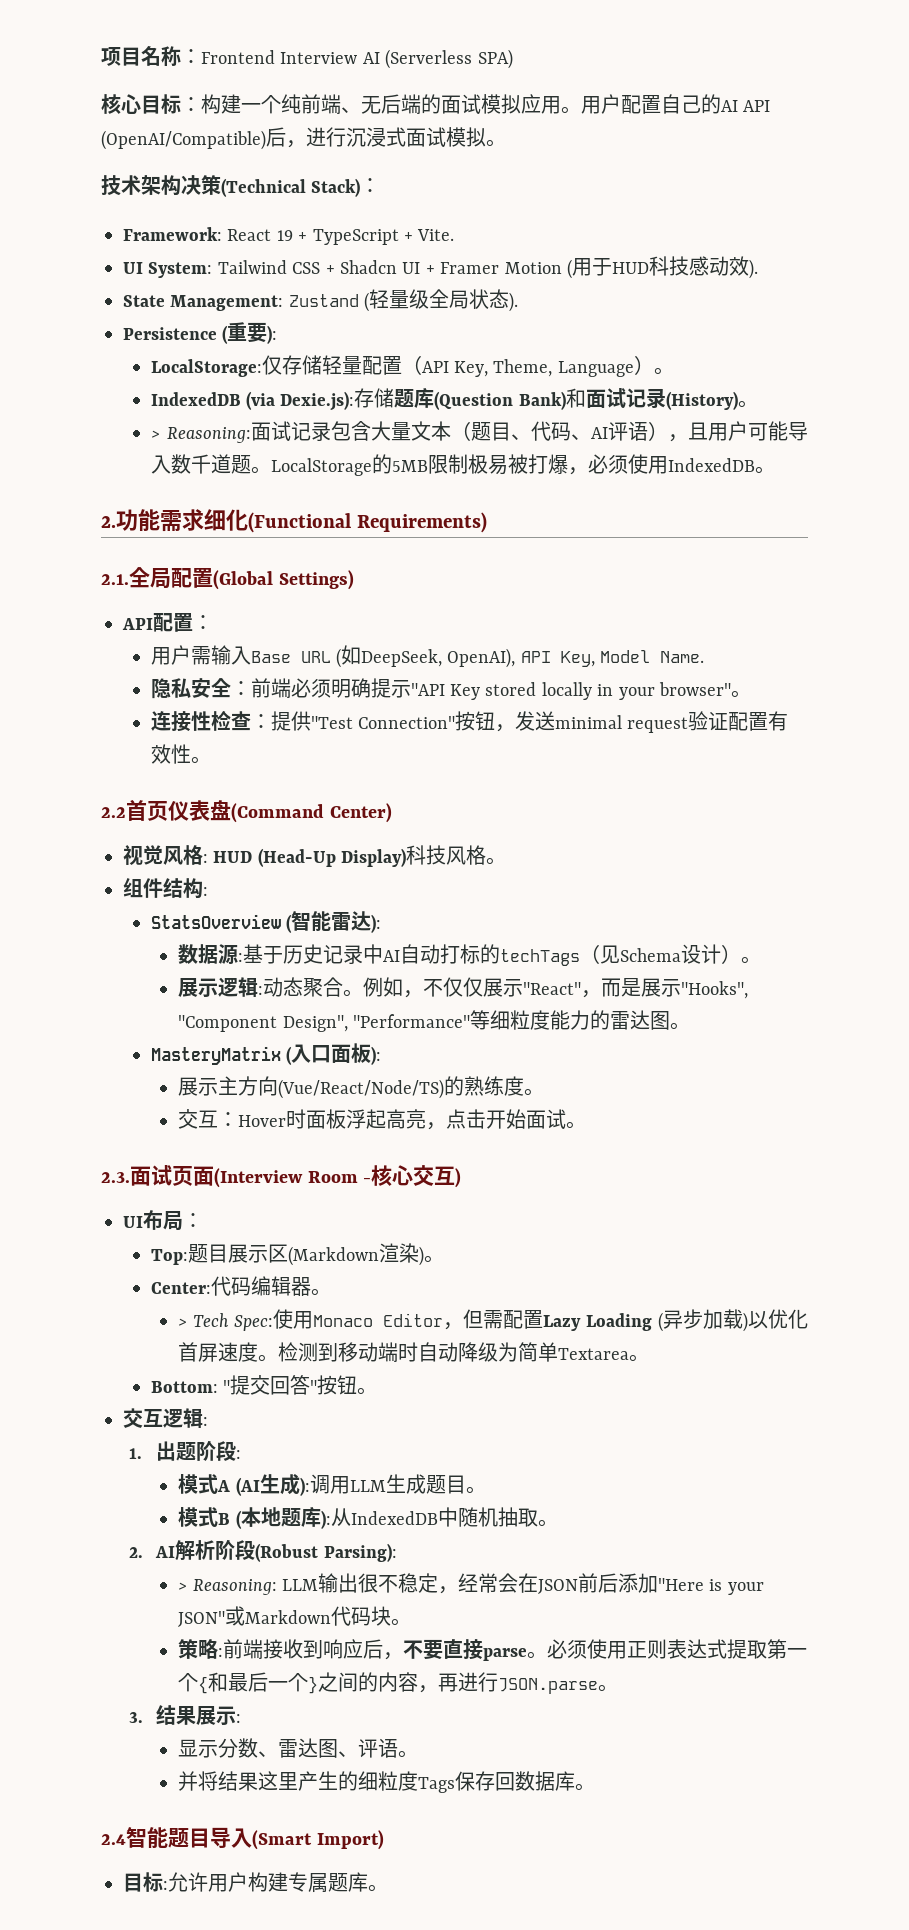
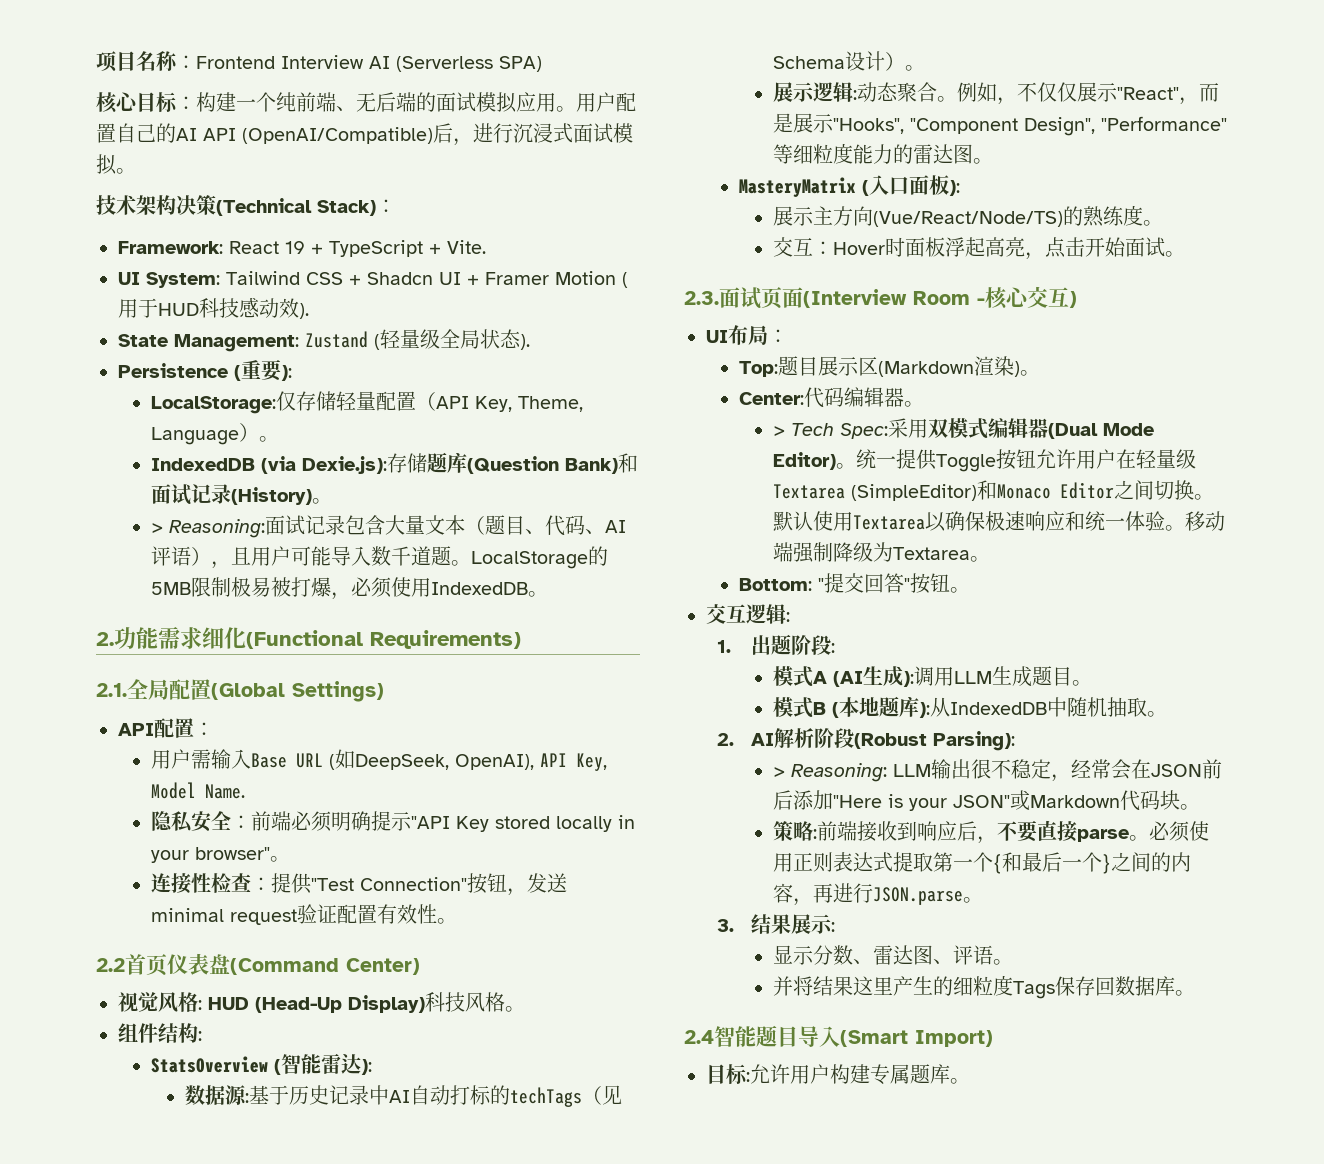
- > Tech Spec:使用Monaco Editor，但需配置Lazy Loading (异步加载)以优化首屏速度。检测到移动端时自动降级为简单Textarea。
+ > Tech Spec:采用双模式编辑器(Dual Mode Editor)。统一提供Toggle按钮允许用户在轻量级Textarea (SimpleEditor)和Monaco Editor之间切换。默认使用Textarea以确保极速响应和统一体验。移动端强制降级为Textarea。

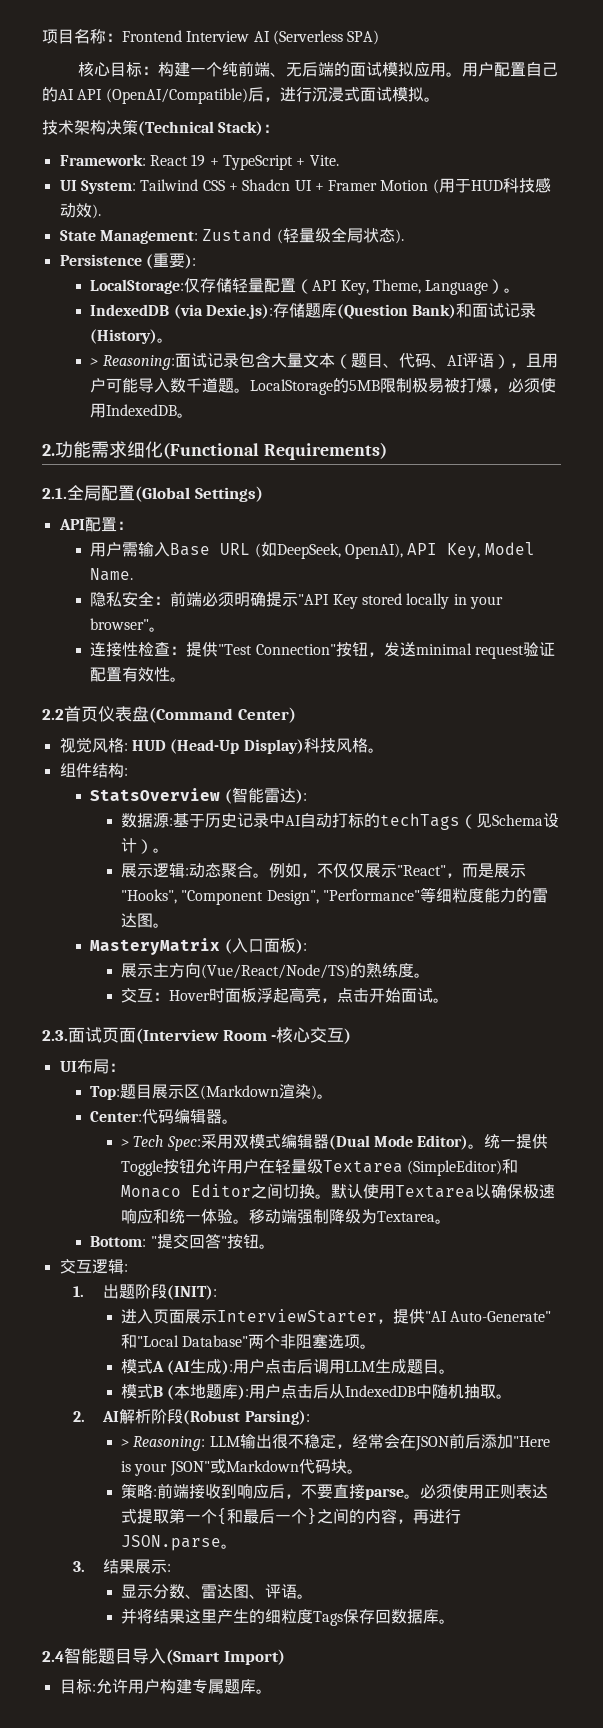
- 1.出题阶段:
+ 1.出题阶段(INIT):
+ 进入页面展示InterviewStarter，提供"AI Auto-Generate"和"Local Database"两个非阻塞选项。
- 模式A (AI生成):调用LLM生成题目。
+ 模式A (AI生成):用户点击后调用LLM生成题目。
- 模式B (本地题库):从IndexedDB中随机抽取。
+ 模式B (本地题库):用户点击后从IndexedDB中随机抽取。

